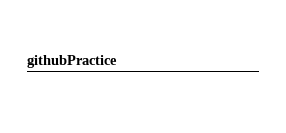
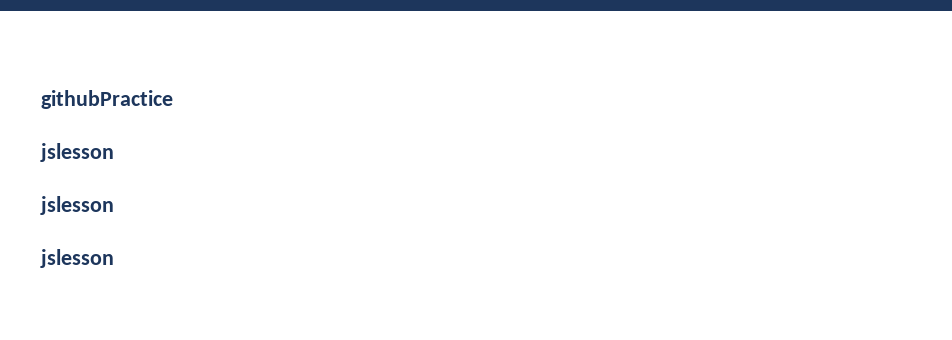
  githubPractice
+ jslesson
+ jslesson
+ jslesson

